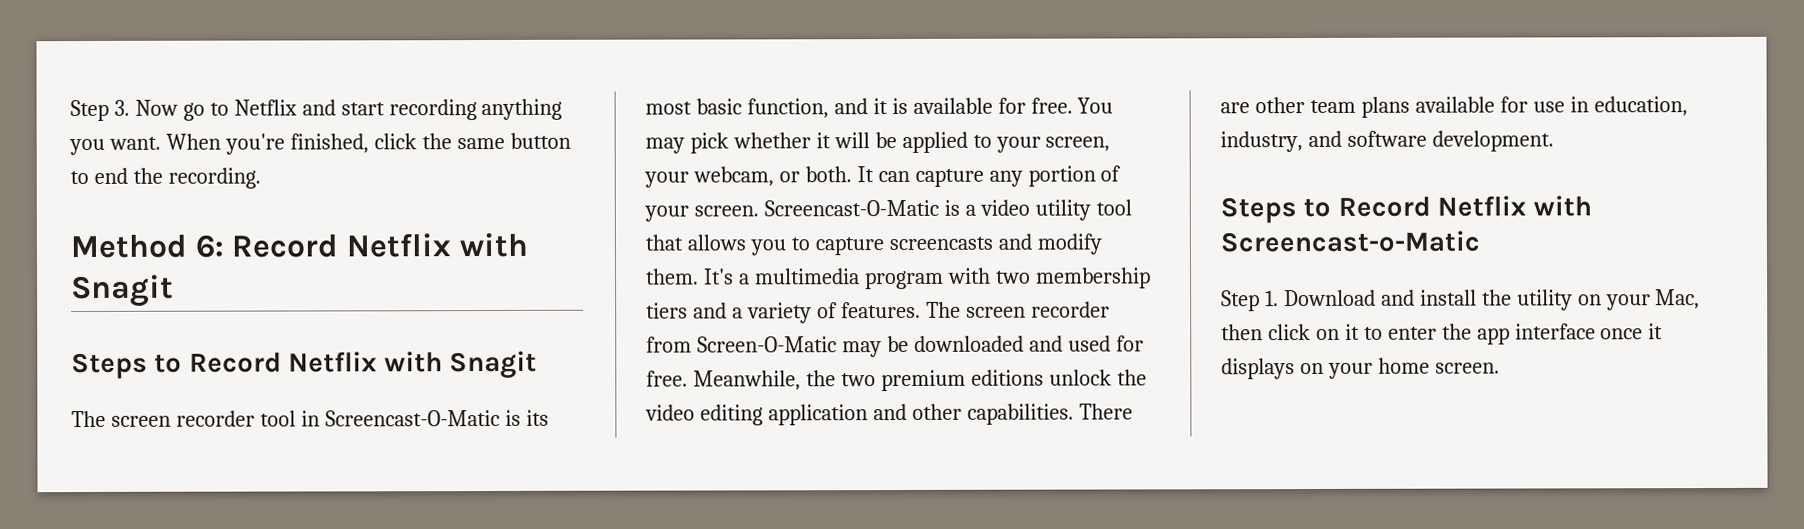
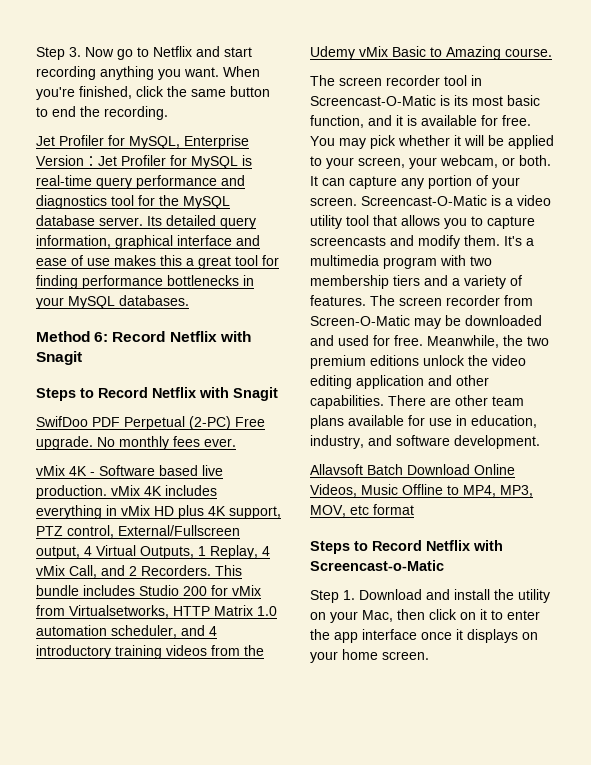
+ Jet Profiler for MySQL, Enterprise Version：Jet Profiler for MySQL is real-time query performance and diagnostics tool for the MySQL database server. Its detailed query information, graphical interface and ease of use makes this a great tool for finding performance bottlenecks in your MySQL databases.
+ SwifDoo PDF Perpetual (2-PC) Free upgrade. No monthly fees ever.
+ vMix 4K - Software based live production. vMix 4K includes everything in vMix HD plus 4K support, PTZ control, External/Fullscreen output, 4 Virtual Outputs, 1 Replay, 4 vMix Call, and 2 Recorders. This bundle includes Studio 200 for vMix from Virtualsetworks, HTTP Matrix 1.0 automation scheduler, and 4 introductory training videos from the Udemy vMix Basic to Amazing course.
+ Allavsoft Batch Download Online Videos, Music Offline to MP4, MP3, MOV, etc format

